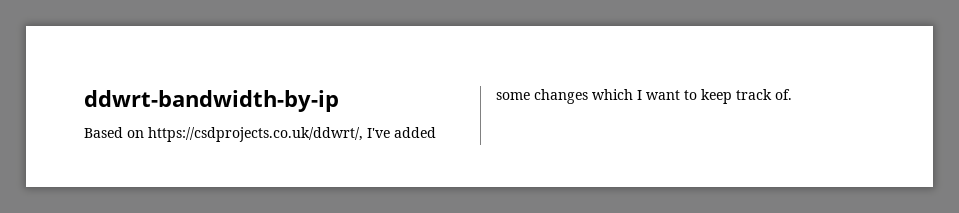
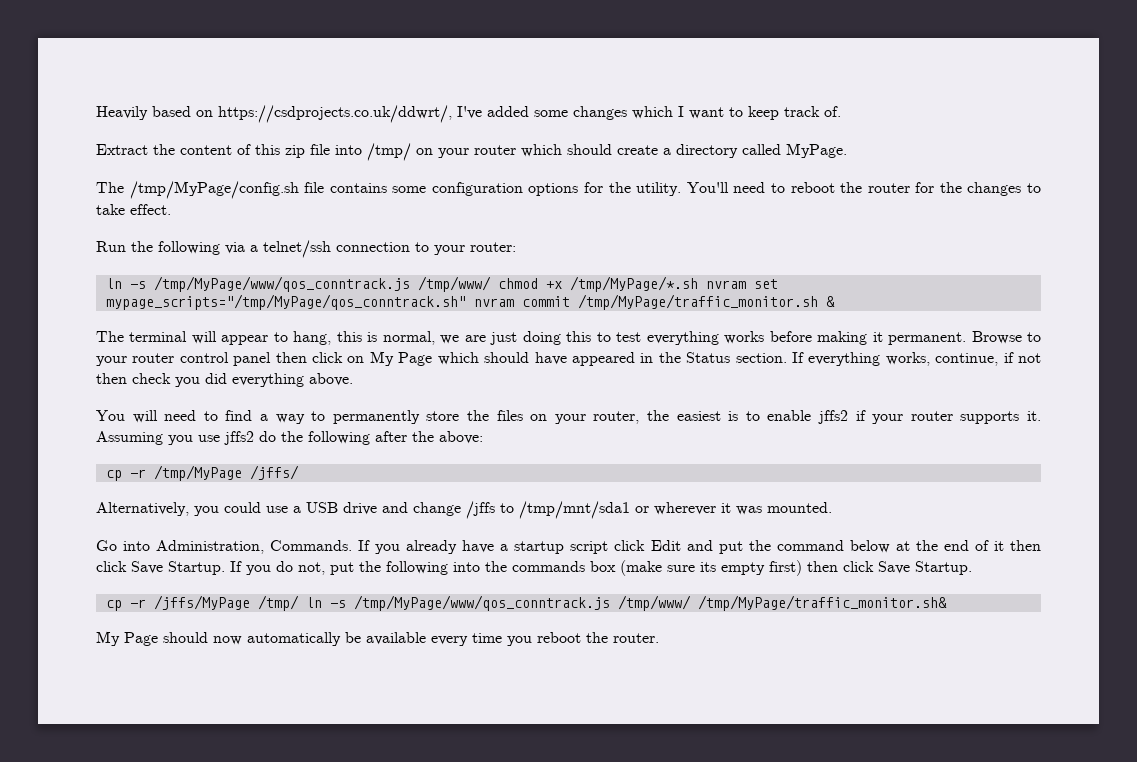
- ddwrt-bandwidth-by-ip
- Based on https://csdprojects.co.uk/ddwrt/, I've added some changes which I want to keep track of.
+ Heavily based on https://csdprojects.co.uk/ddwrt/, I've added some changes which I want to keep track of.
+ Extract the content of this zip file into /tmp/ on your router which should create a directory called MyPage.
+ The /tmp/MyPage/config.sh file contains some configuration options for the utility. You'll need to reboot the router for the changes to take effect.
+ Run the following via a telnet/ssh connection to your router:
+ ln -s /tmp/MyPage/www/qos_conntrack.js /tmp/www/ chmod +x /tmp/MyPage/*.sh nvram set mypage_scripts="/tmp/MyPage/qos_conntrack.sh" nvram commit /tmp/MyPage/traffic_monitor.sh &
+ The terminal will appear to hang, this is normal, we are just doing this to test everything works before making it permanent. Browse to your router control panel then click on My Page which should have appeared in the Status section. If everything works, continue, if not then check you did everything above.
+ You will need to find a way to permanently store the files on your router, the easiest is to enable jffs2 if your router supports it. Assuming you use jffs2 do the following after the above:
+ cp -r /tmp/MyPage /jffs/
+ Alternatively, you could use a USB drive and change /jffs to /tmp/mnt/sda1 or wherever it was mounted.
+ Go into Administration, Commands. If you already have a startup script click Edit and put the command below at the end of it then click Save Startup. If you do not, put the following into the commands box (make sure its empty first) then click Save Startup.
+ cp -r /jffs/MyPage /tmp/ ln -s /tmp/MyPage/www/qos_conntrack.js /tmp/www/ /tmp/MyPage/traffic_monitor.sh&
+ My Page should now automatically be available every time you reboot the router.

